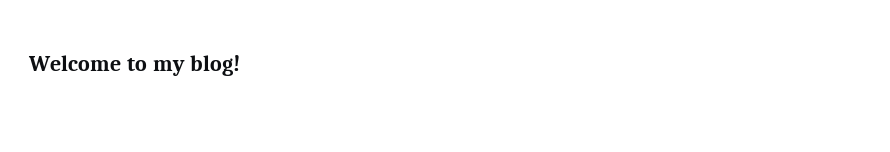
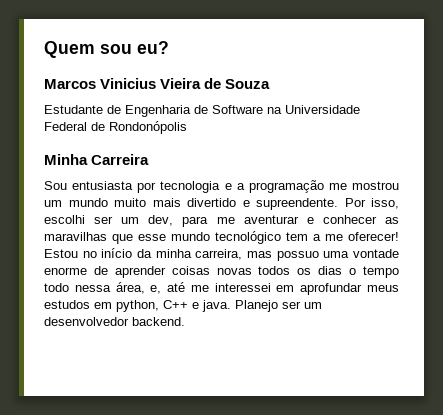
- Welcome to my blog!
+ Quem sou eu?
+ Marcos Vinicius Vieira de Souza
+ Estudante de Engenharia de Software na Universidade Federal de Rondonópolis
+ Minha Carreira
+ Sou entusiasta por tecnologia e a programação me mostrou um mundo muito mais divertido e supreendente. Por isso, escolhi ser um dev, para me aventurar e conhecer as maravilhas que esse mundo tecnológico tem a me oferecer! Estou no início da minha carreira, mas possuo uma vontade enorme de aprender coisas novas todos os dias o tempo todo nessa área, e, até me interessei em aprofundar meus estudos em python, C++ e java. Planejo ser um desenvolvedor backend.

